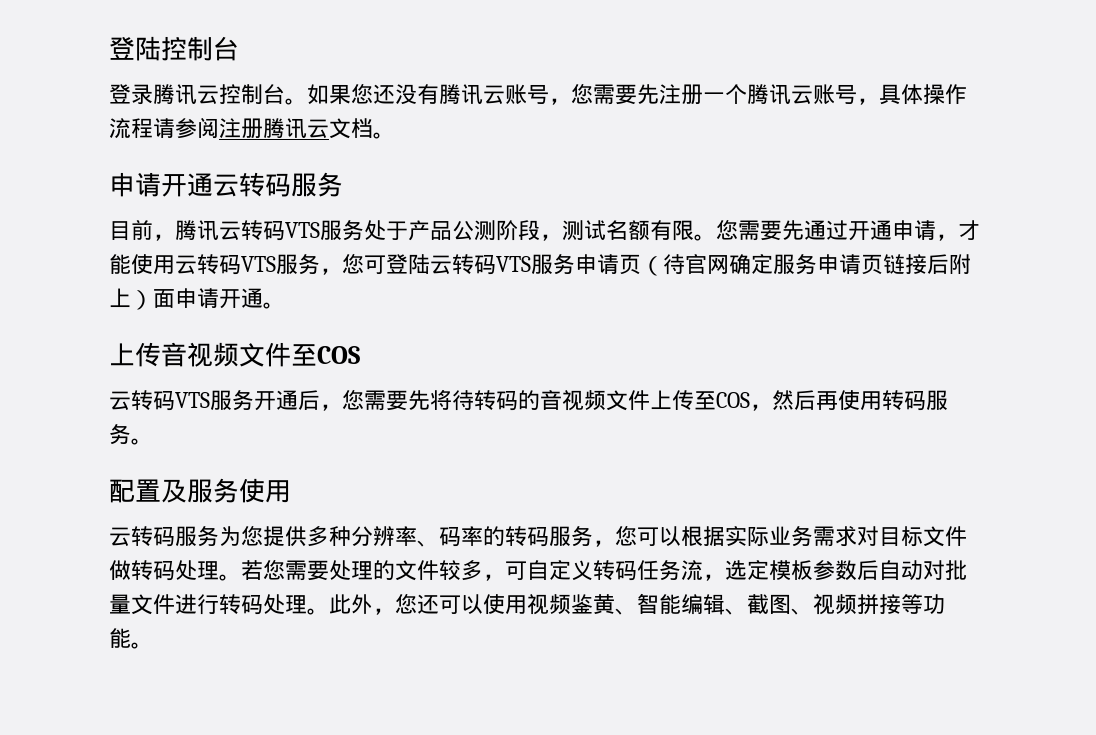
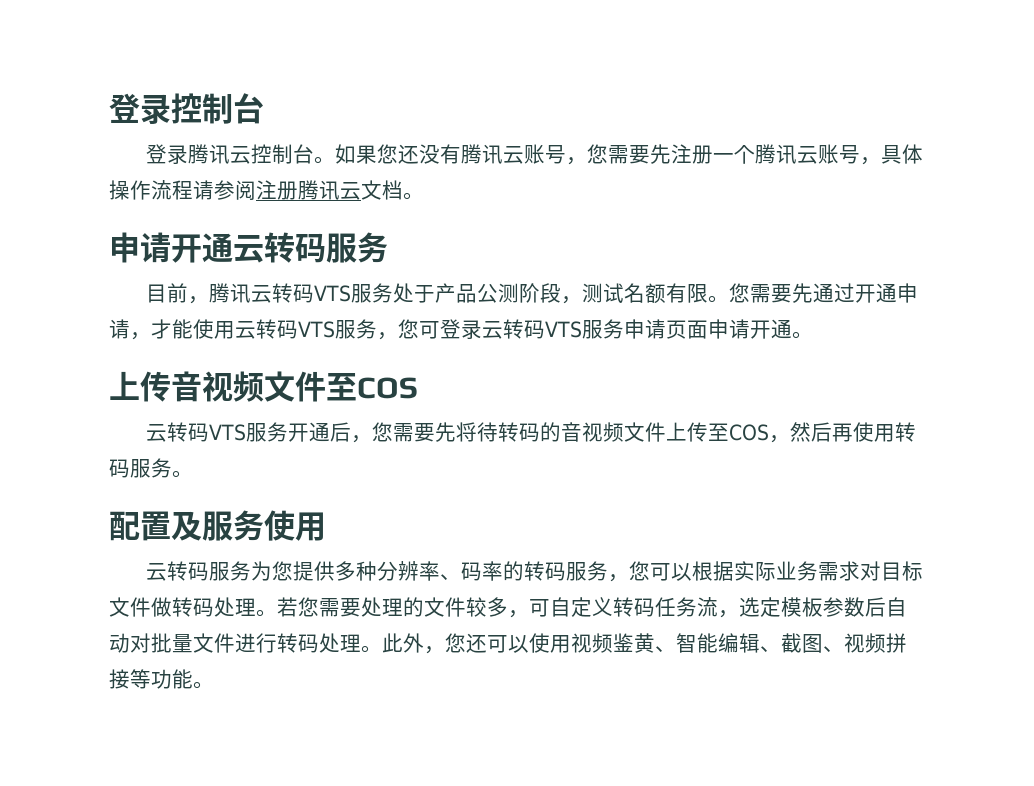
- 登陆控制台
+ 登录控制台
- 您需要先通过开通申请，才能使用云转码VTS服务，您可登陆云转码VTS服务申请页（待官网确定服务申请页链接后附上）面申请开通。
+ 您需要先通过开通申请，才能使用云转码VTS服务，您可登录云转码VTS服务申请页面申请开通。

